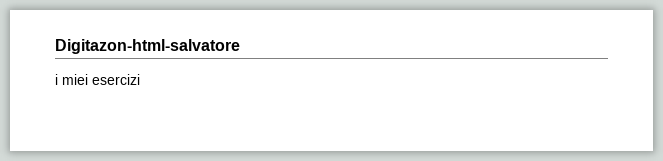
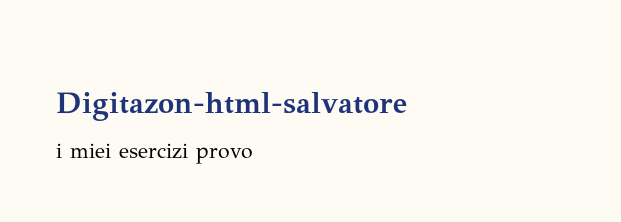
- i miei esercizi
+ i miei esercizi provo

